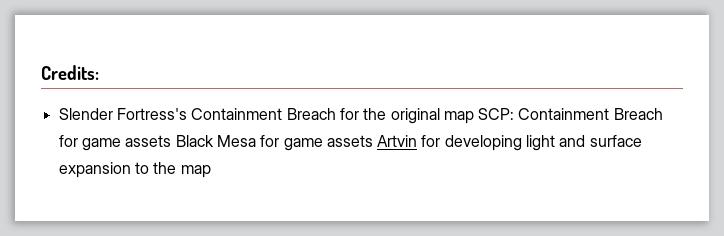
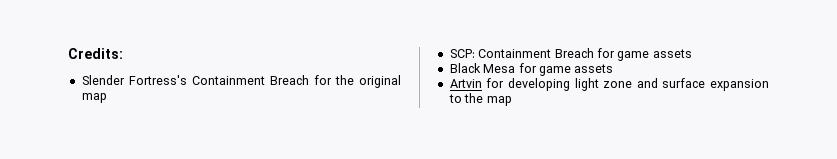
- Slender Fortress's Containment Breach for the original map SCP: Containment Breach for game assets Black Mesa for game assets Artvin for developing light and surface expansion to the map
+ Slender Fortress's Containment Breach for the original map
+ SCP: Containment Breach for game assets
+ Black Mesa for game assets
+ Artvin for developing light zone and surface expansion to the map

